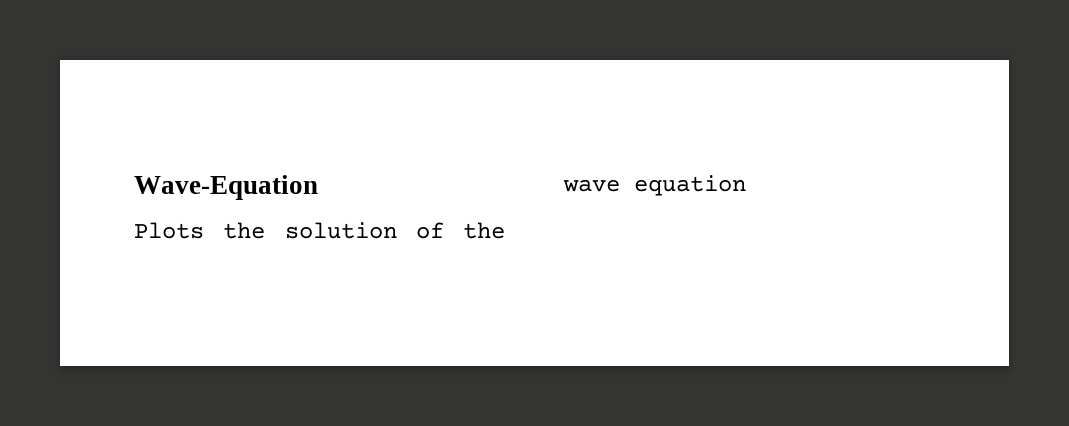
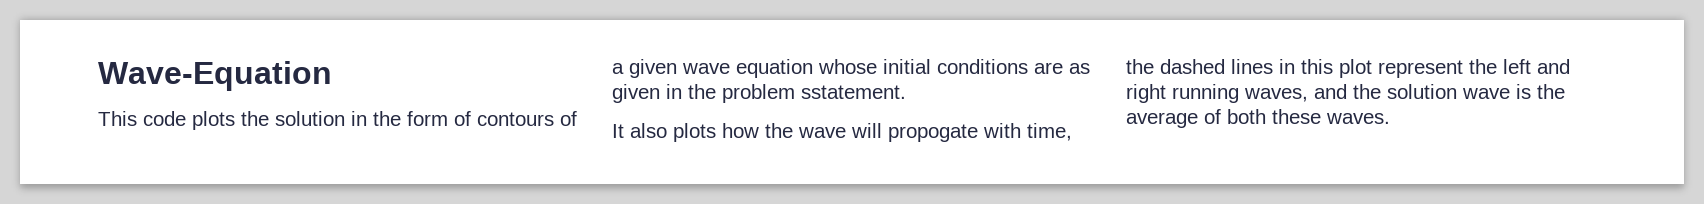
- Plots the solution of the wave equation
+ This code plots the solution in the form of contours of a given wave equation whose initial conditions are as given in the problem sstatement.
+ It also plots how the wave will propogate with time, the dashed lines in this plot represent the left and right running waves, and the solution wave is the average of both these waves.

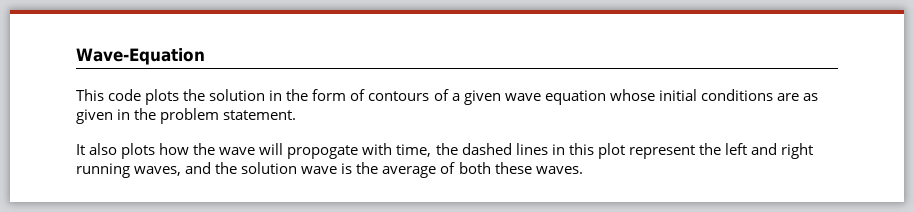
- This code plots the solution in the form of contours of a given wave equation whose initial conditions are as given in the problem sstatement.
+ This code plots the solution in the form of contours of a given wave equation whose initial conditions are as given in the problem statement.

